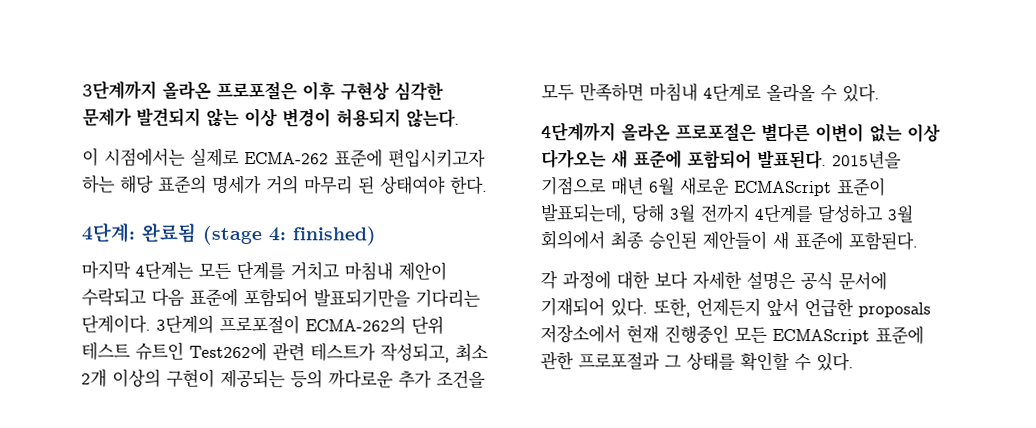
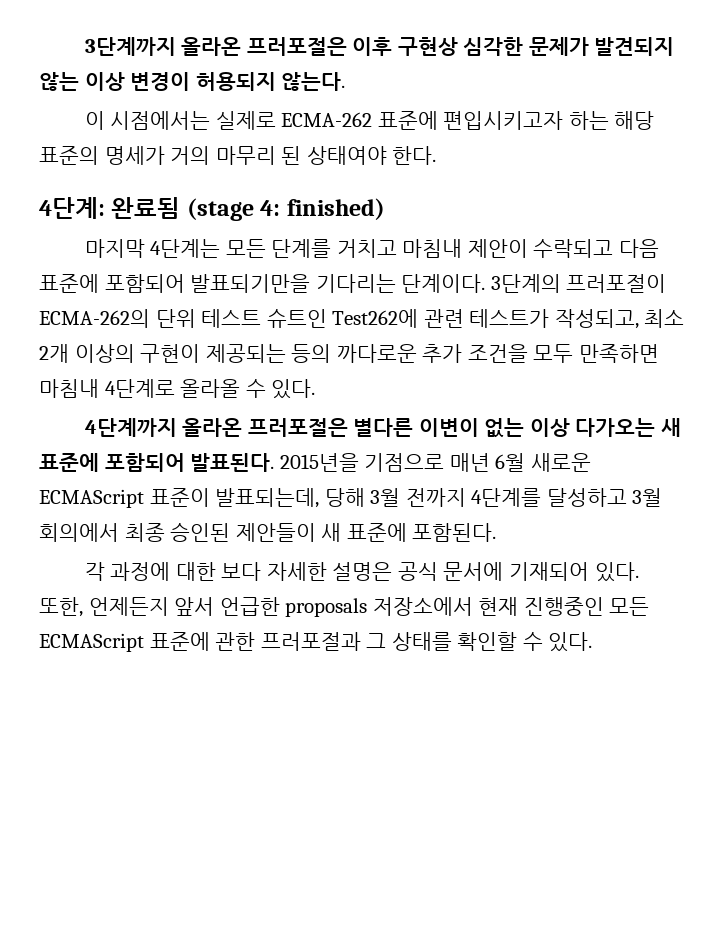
- 3단계까지 올라온 프로포절은 이후 구현상 심각한 문제가 발견되지 않는 이상 변경이 허용되지 않는다.
+ 3단계까지 올라온 프러포절은 이후 구현상 심각한 문제가 발견되지 않는 이상 변경이 허용되지 않는다.
- 3단계의 프로포절이 ECMA-262의 단위 테스트 슈트인 Test262에 관련 테스트가 작성되고, 최소 2개 이상의 구현이 제공되는 등의 까다로운 추가 조건을 모두 만족하면 마침내 4단계로 올라올 수 있다.
+ 3단계의 프러포절이 ECMA-262의 단위 테스트 슈트인 Test262에 관련 테스트가 작성되고, 최소 2개 이상의 구현이 제공되는 등의 까다로운 추가 조건을 모두 만족하면 마침내 4단계로 올라올 수 있다.
- 4단계까지 올라온 프로포절은 별다른 이변이 없는 이상 다가오는 새 표준에 포함되어 발표된다.
+ 4단계까지 올라온 프러포절은 별다른 이변이 없는 이상 다가오는 새 표준에 포함되어 발표된다.
- 또한, 언제든지 앞서 언급한 proposals 저장소에서 현재 진행중인 모든 ECMAScript 표준에 관한 프로포절과 그 상태를 확인할 수 있다.
+ 또한, 언제든지 앞서 언급한 proposals 저장소에서 현재 진행중인 모든 ECMAScript 표준에 관한 프러포절과 그 상태를 확인할 수 있다.

